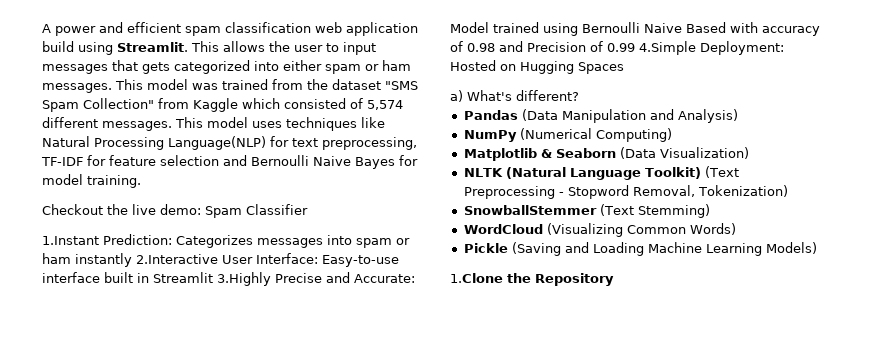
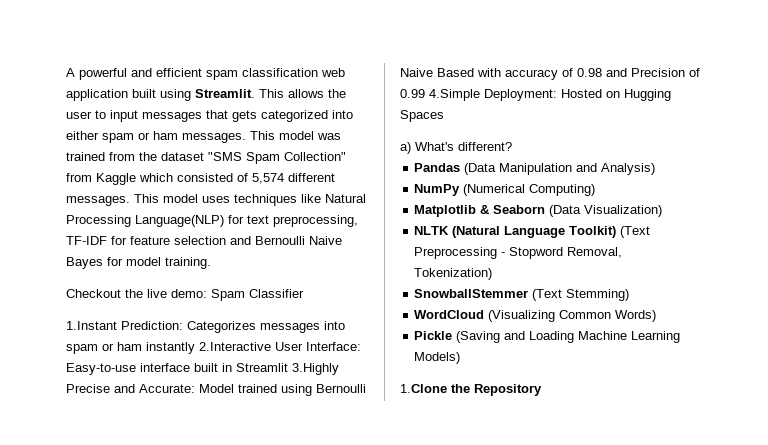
- A power and efficient spam classification web application build using Streamlit.
+ A powerful and efficient spam classification web application built using Streamlit.

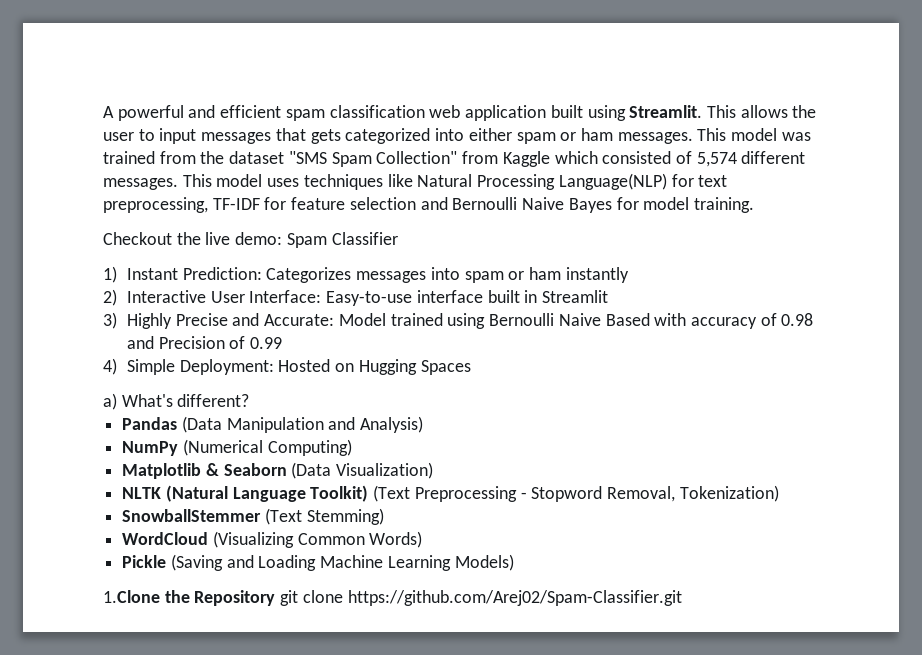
- 1.Instant Prediction: Categorizes messages into spam or ham instantly 2.Interactive User Interface: Easy-to-use interface built in Streamlit 3.Highly Precise and Accurate: Model trained using Bernoulli Naive Based with accuracy of 0.98 and Precision of 0.99 4.Simple Deployment: Hosted on Hugging Spaces
+ 1) Instant Prediction: Categorizes messages into spam or ham instantly
+ 2) Interactive User Interface: Easy-to-use interface built in Streamlit
+ 3) Highly Precise and Accurate: Model trained using Bernoulli Naive Based with accuracy of 0.98 and Precision of 0.99
+ 4) Simple Deployment: Hosted on Hugging Spaces
- 1.Clone the Repository
+ 1.Clone the Repository git clone https://github.com/Arej02/Spam-Classifier.git

